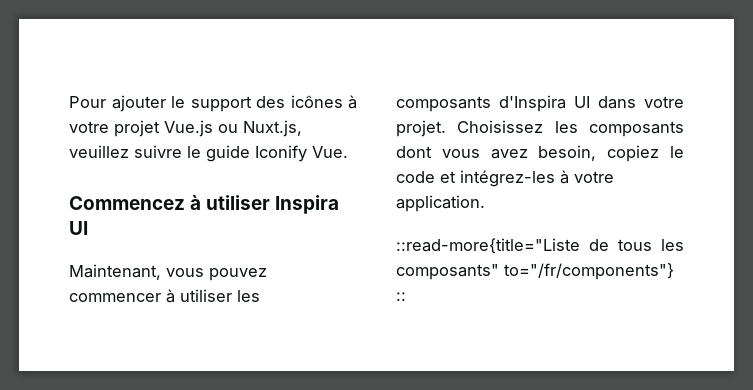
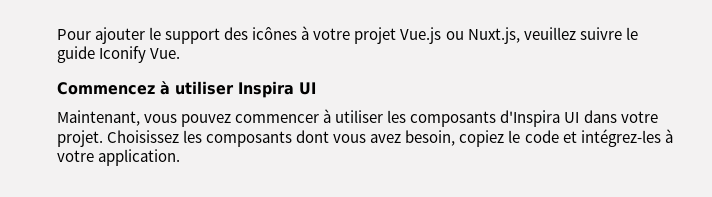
- ::read-more{title="Liste de tous les composants" to="/fr/components"} ::

